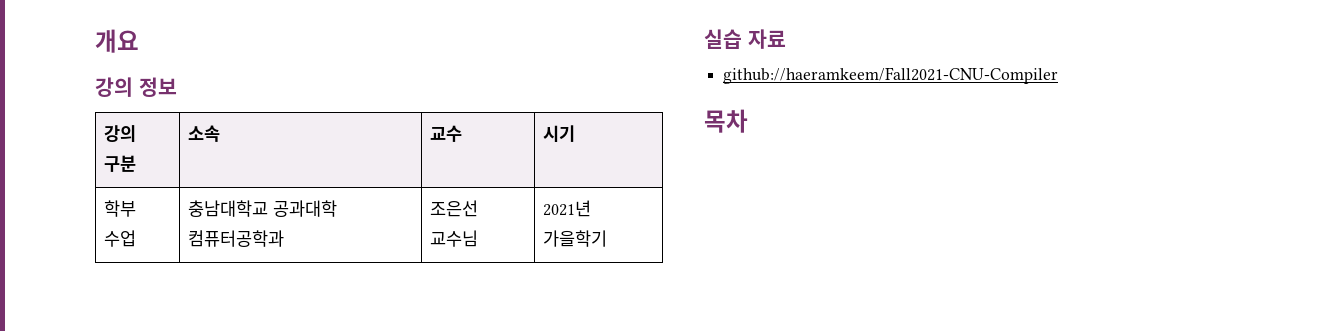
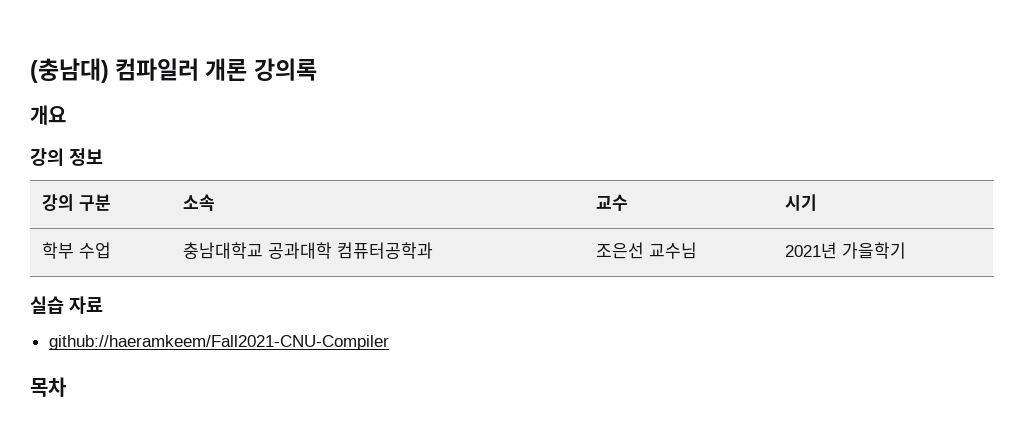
+ (충남대) 컴파일러 개론 강의록

